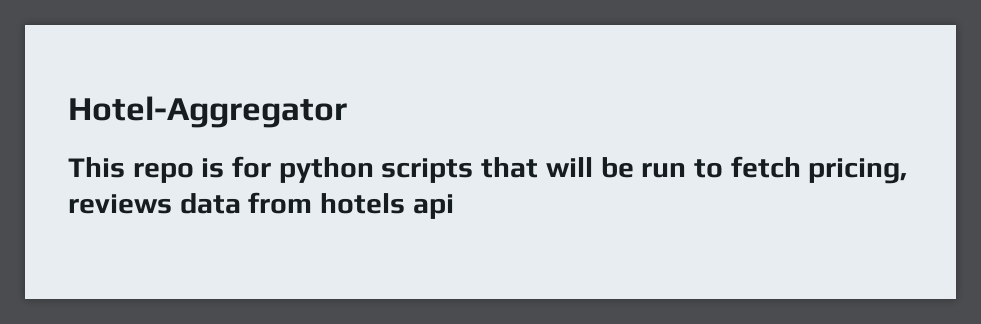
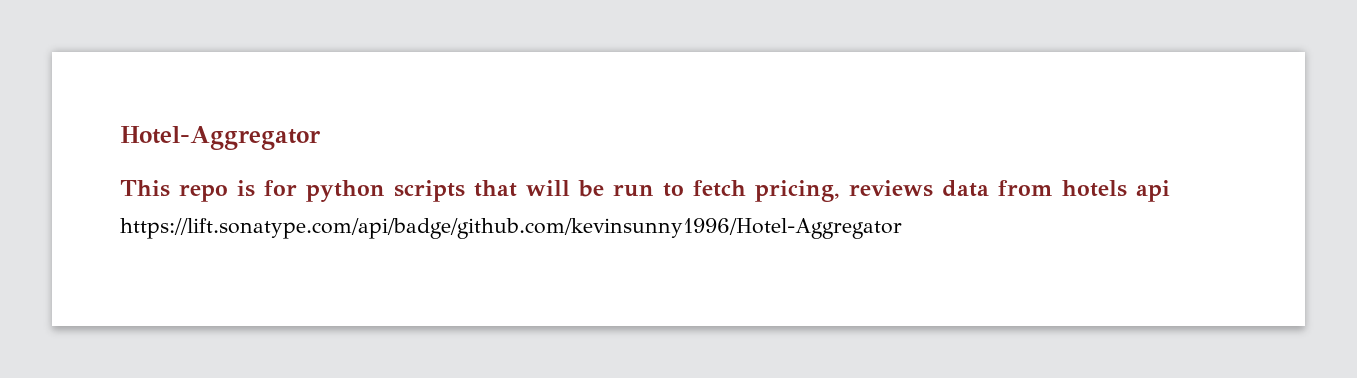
+ https://lift.sonatype.com/api/badge/github.com/kevinsunny1996/Hotel-Aggregator

